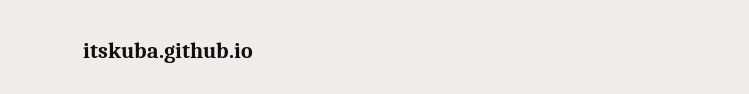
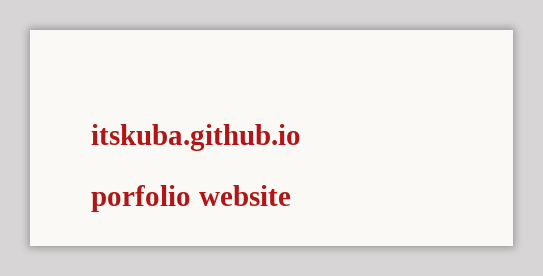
+ porfolio website

